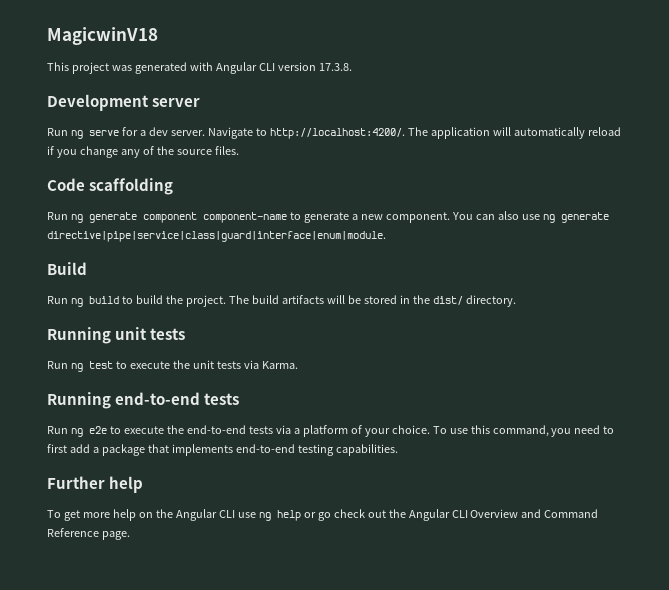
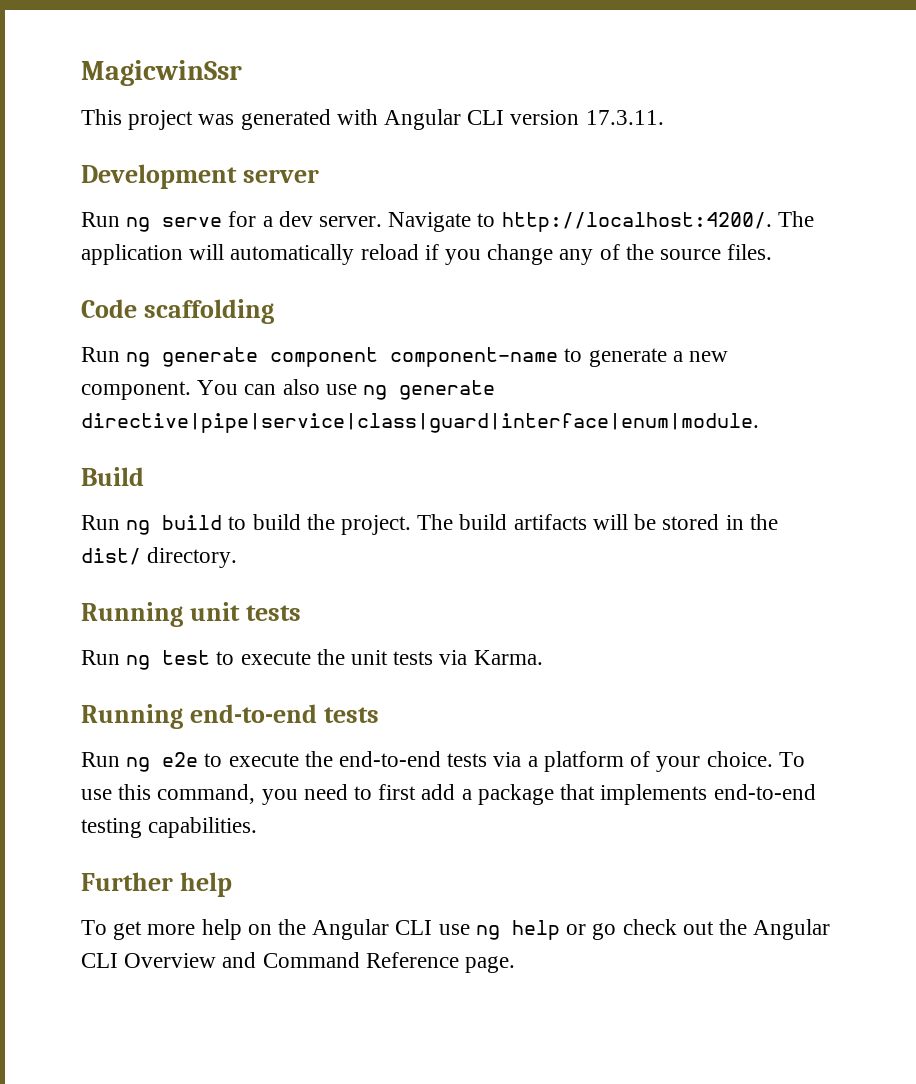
- MagicwinV18
+ MagicwinSsr
- This project was generated with Angular CLI version 17.3.8.
+ This project was generated with Angular CLI version 17.3.11.

